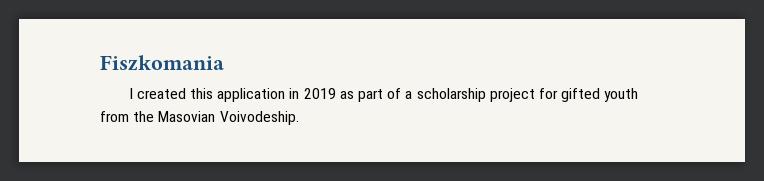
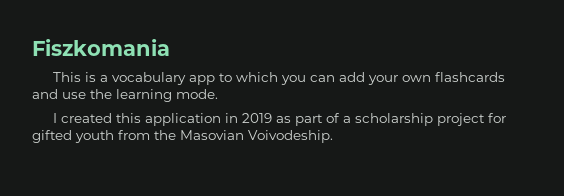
+ This is a vocabulary app to which you can add your own flashcards and use the learning mode.

